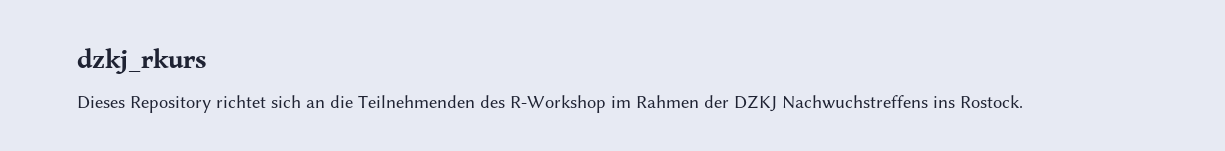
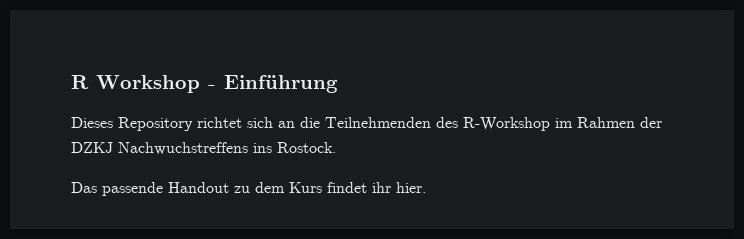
- dzkj_rkurs
+ R Workshop - Einführung
+ Das passende Handout zu dem Kurs findet ihr hier.

